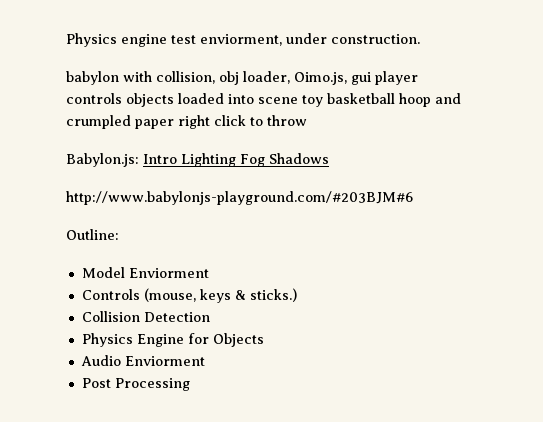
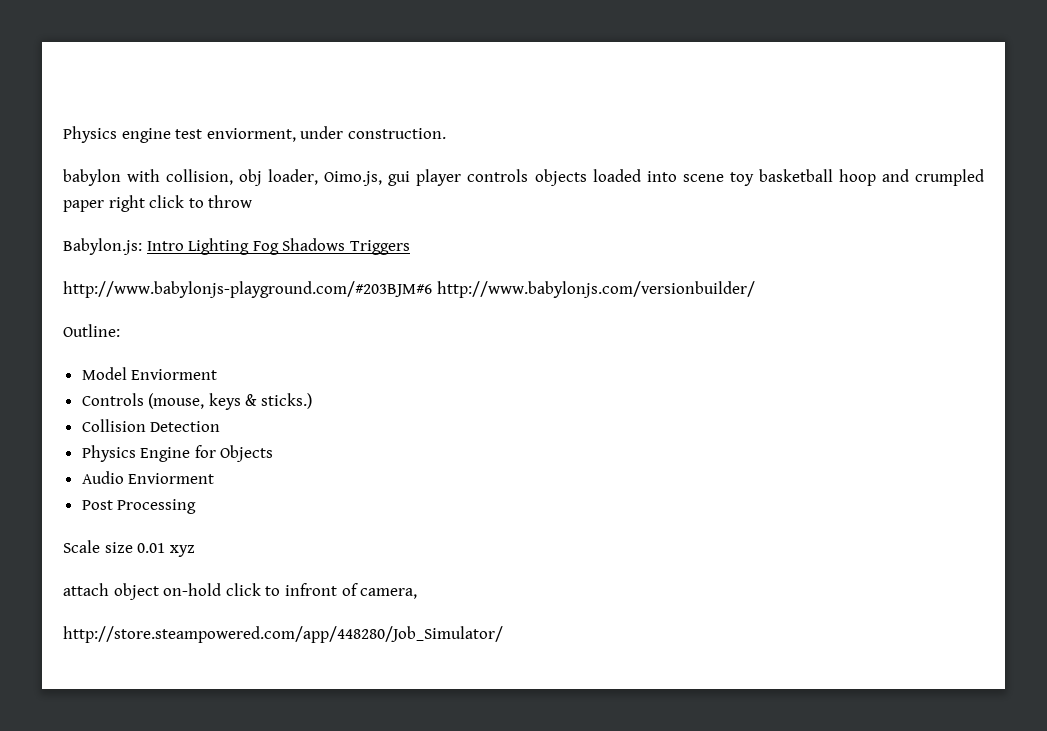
- Babylon.js: Intro Lighting Fog Shadows
+ Babylon.js: Intro Lighting Fog Shadows Triggers
- http://www.babylonjs-playground.com/#203BJM#6
+ http://www.babylonjs-playground.com/#203BJM#6 http://www.babylonjs.com/versionbuilder/
+ Scale size 0.01 xyz
+ attach object on-hold click to infront of camera,
+ http://store.steampowered.com/app/448280/Job_Simulator/

